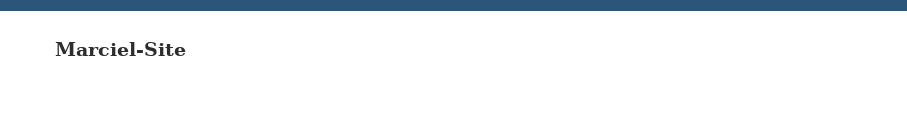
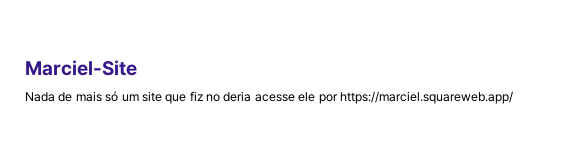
+ Nada de mais só um site que fiz no deria acesse ele por https://marciel.squareweb.app/

